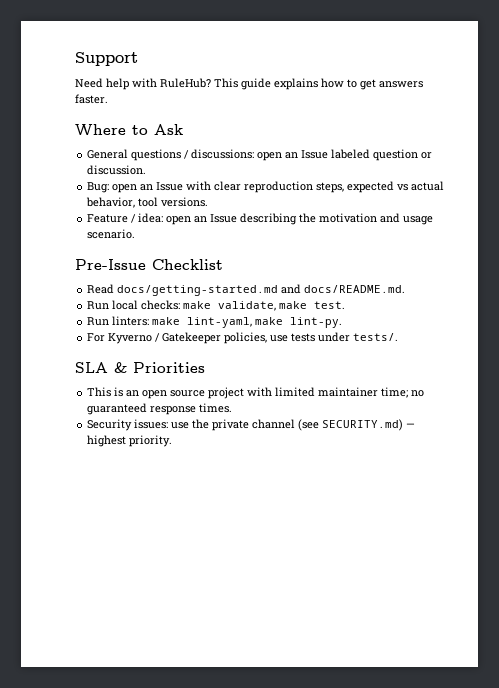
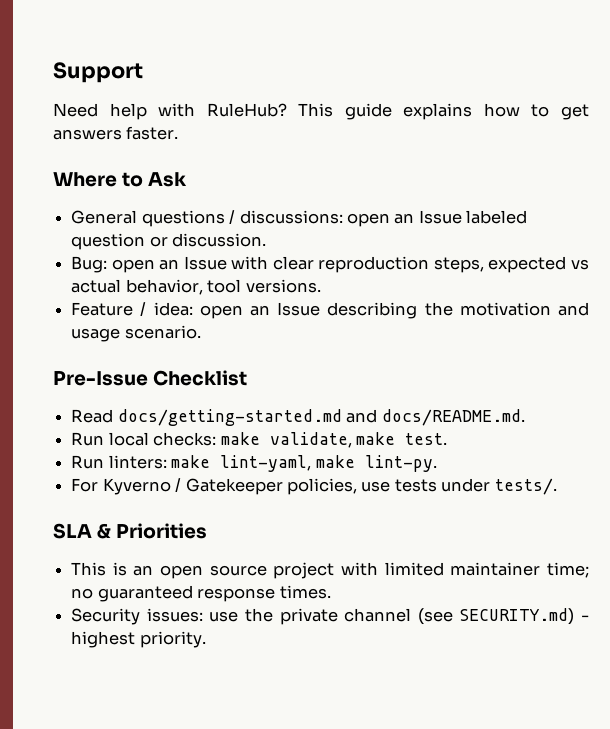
- Security issues: use the private channel (see SECURITY.md) — highest priority.
+ Security issues: use the private channel (see SECURITY.md) - highest priority.

